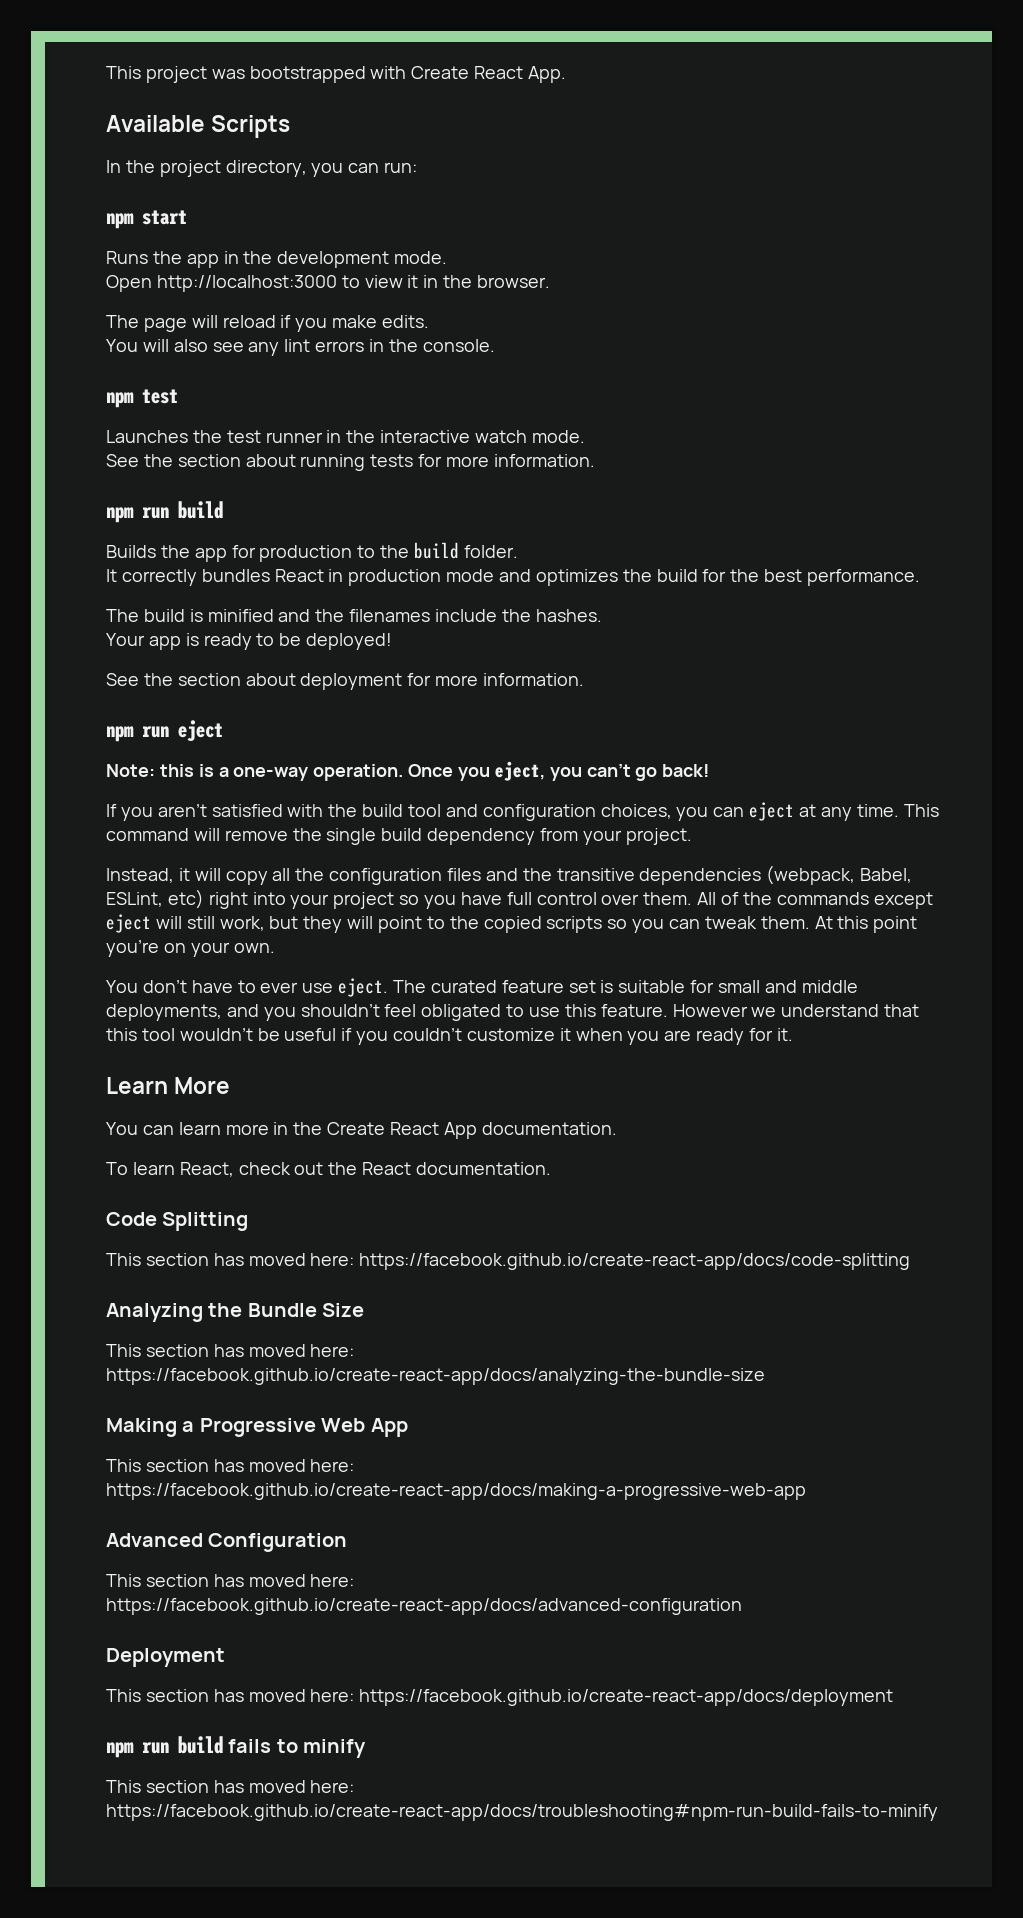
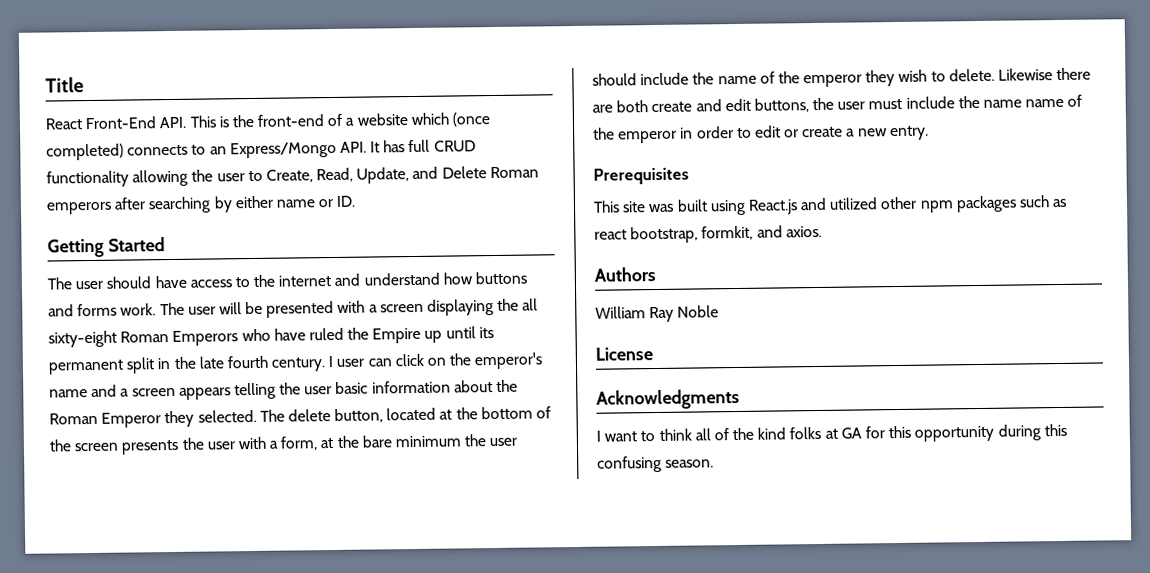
- This project was bootstrapped with Create React App.
- Available Scripts
- In the project directory, you can run:
- npm start
- Runs the app in the development mode.
- Open http://localhost:3000 to view it in the browser.
- The page will reload if you make edits.
- You will also see any lint errors in the console.
- npm test
- Launches the test runner in the interactive watch mode.
- See the section about running tests for more information.
- npm run build
- Builds the app for production to the build folder.
- It correctly bundles React in production mode and optimizes the build for the best performance.
- The build is minified and the filenames include the hashes.
- Your app is ready to be deployed!
- See the section about deployment for more information.
- npm run eject
- Note: this is a one-way operation. Once you eject, you can’t go back!
- If you aren’t satisfied with the build tool and configuration choices, you can eject at any time. This command will remove the single build dependency from your project.
- Instead, it will copy all the configuration files and the transitive dependencies (webpack, Babel, ESLint, etc) right into your project so you have full control over them. All of the commands except eject will still work, but they will point to the copied scripts so you can tweak them. At this point you’re on your own.
- You don’t have to ever use eject. The curated feature set is suitable for small and middle deployments, and you shouldn’t feel obligated to use this feature. However we understand that this tool wouldn’t be useful if you couldn’t customize it when you are ready for it.
- Learn More
- You can learn more in the Create React App documentation.
- To learn React, check out the React documentation.
- Code Splitting
- This section has moved here: https://facebook.github.io/create-react-app/docs/code-splitting
- Analyzing the Bundle Size
- This section has moved here: https://facebook.github.io/create-react-app/docs/analyzing-the-bundle-size
- Making a Progressive Web App
- This section has moved here: https://facebook.github.io/create-react-app/docs/making-a-progressive-web-app
- Advanced Configuration
- This section has moved here: https://facebook.github.io/create-react-app/docs/advanced-configuration
- Deployment
- This section has moved here: https://facebook.github.io/create-react-app/docs/deployment
- npm run build fails to minify
- This section has moved here: https://facebook.github.io/create-react-app/docs/troubleshooting#npm-run-build-fails-to-minify
+ Title
+ React Front-End API. This is the front-end of a website which (once completed) connects to an Express/Mongo API. It has full CRUD functionality allowing the user to Create, Read, Update, and Delete Roman emperors after searching by either name or ID.
+ Getting Started
+ The user should have access to the internet and understand how buttons and forms work. The user will be presented with a screen displaying the all sixty-eight Roman Emperors who have ruled the Empire up until its permanent split in the late fourth century. I user can click on the emperor's name and a screen appears telling the user basic information about the Roman Emperor they selected. The delete button, located at the bottom of the screen presents the user with a form, at the bare minimum the user should include the name of the emperor they wish to delete. Likewise there are both create and edit buttons, the user must include the name name of the emperor in order to edit or create a new entry.
+ Prerequisites
+ This site was built using React.js and utilized other npm packages such as react bootstrap, formkit, and axios.
+ Authors
+ William Ray Noble
+ License
+ Acknowledgments
+ I want to think all of the kind folks at GA for this opportunity during this confusing season.

